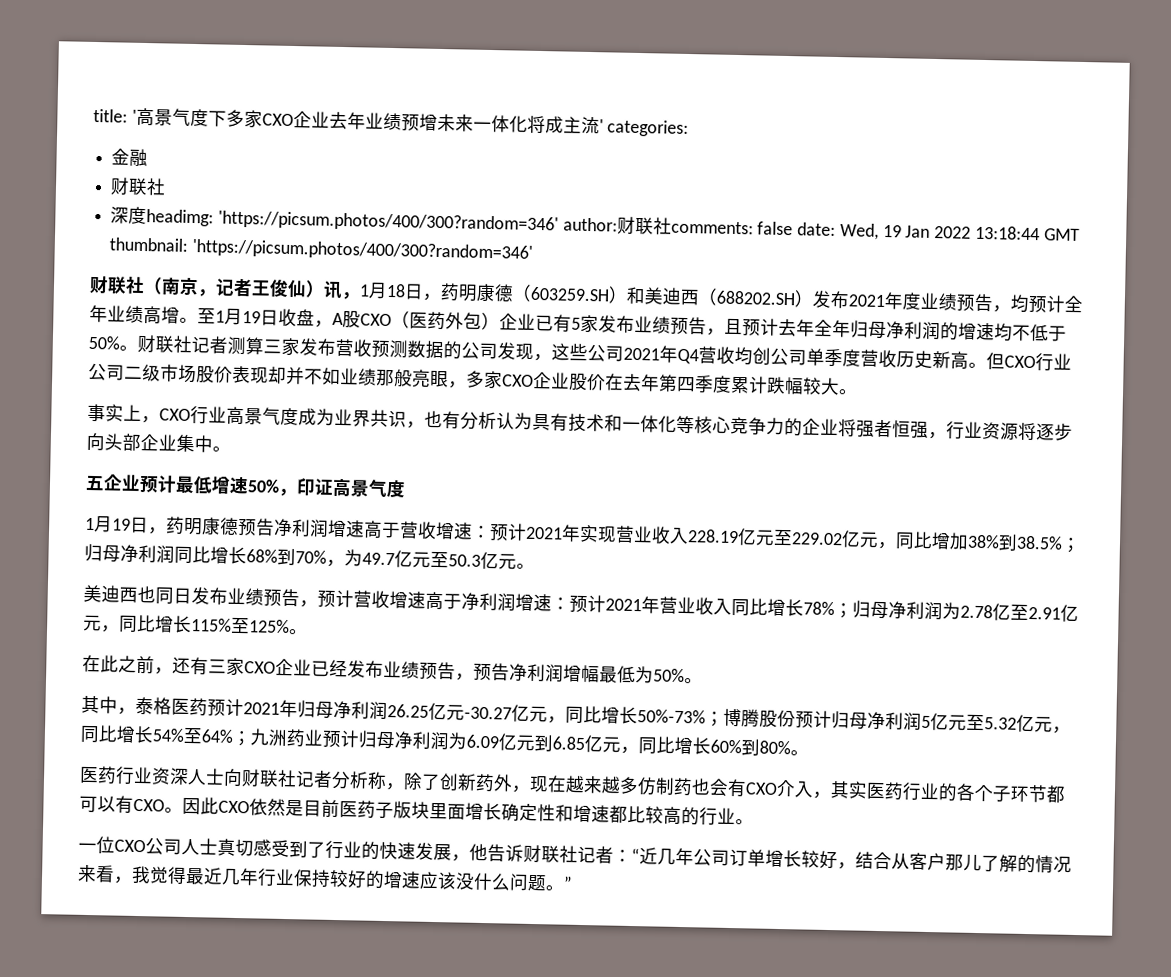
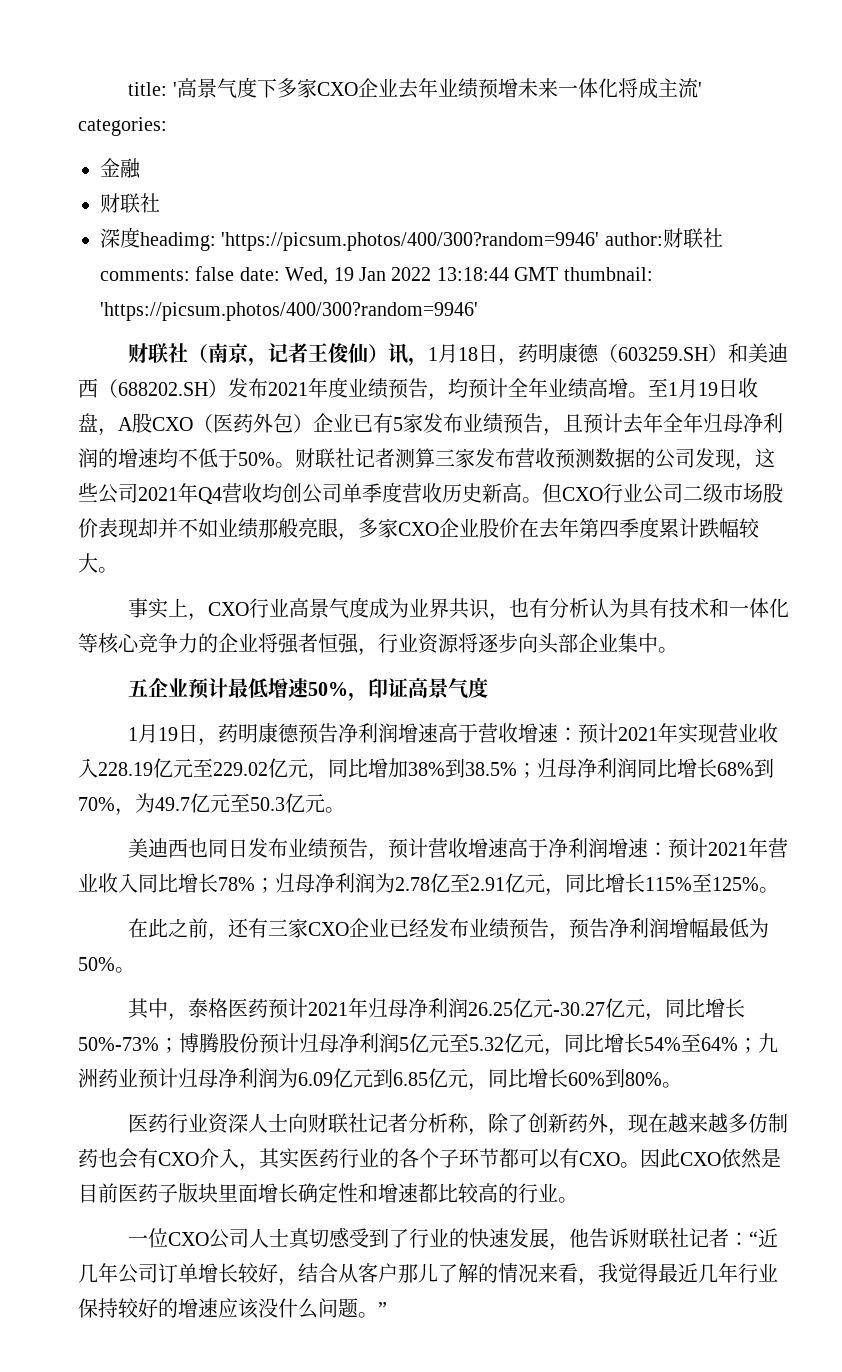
- 深度headimg: 'https://picsum.photos/400/300?random=346' author:财联社comments: false date: Wed, 19 Jan 2022 13:18:44 GMT thumbnail: 'https://picsum.photos/400/300?random=346'
+ 深度headimg: 'https://picsum.photos/400/300?random=9946' author:财联社comments: false date: Wed, 19 Jan 2022 13:18:44 GMT thumbnail: 'https://picsum.photos/400/300?random=9946'

